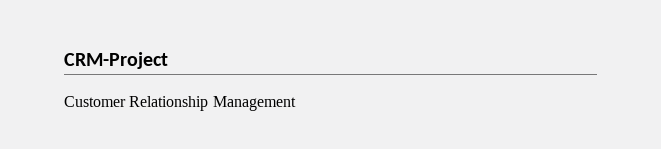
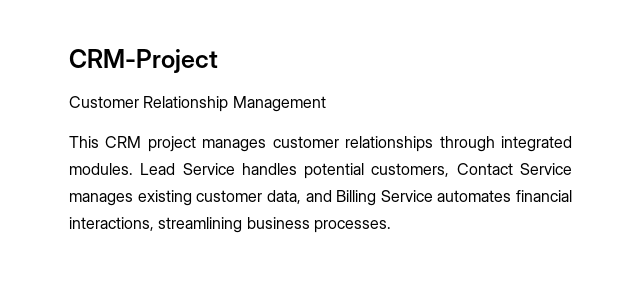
+ This CRM project manages customer relationships through integrated modules. Lead Service handles potential customers, Contact Service manages existing customer data, and Billing Service automates financial interactions, streamlining business processes.

